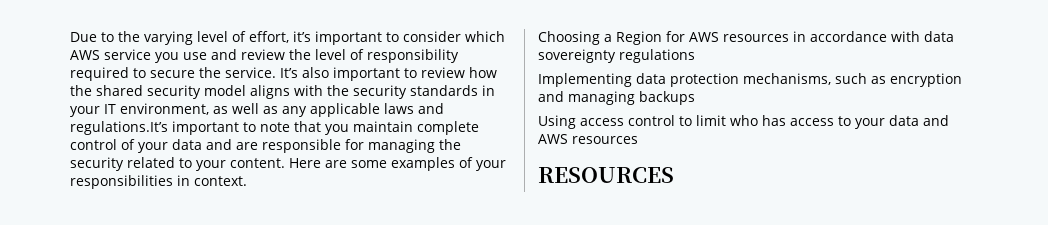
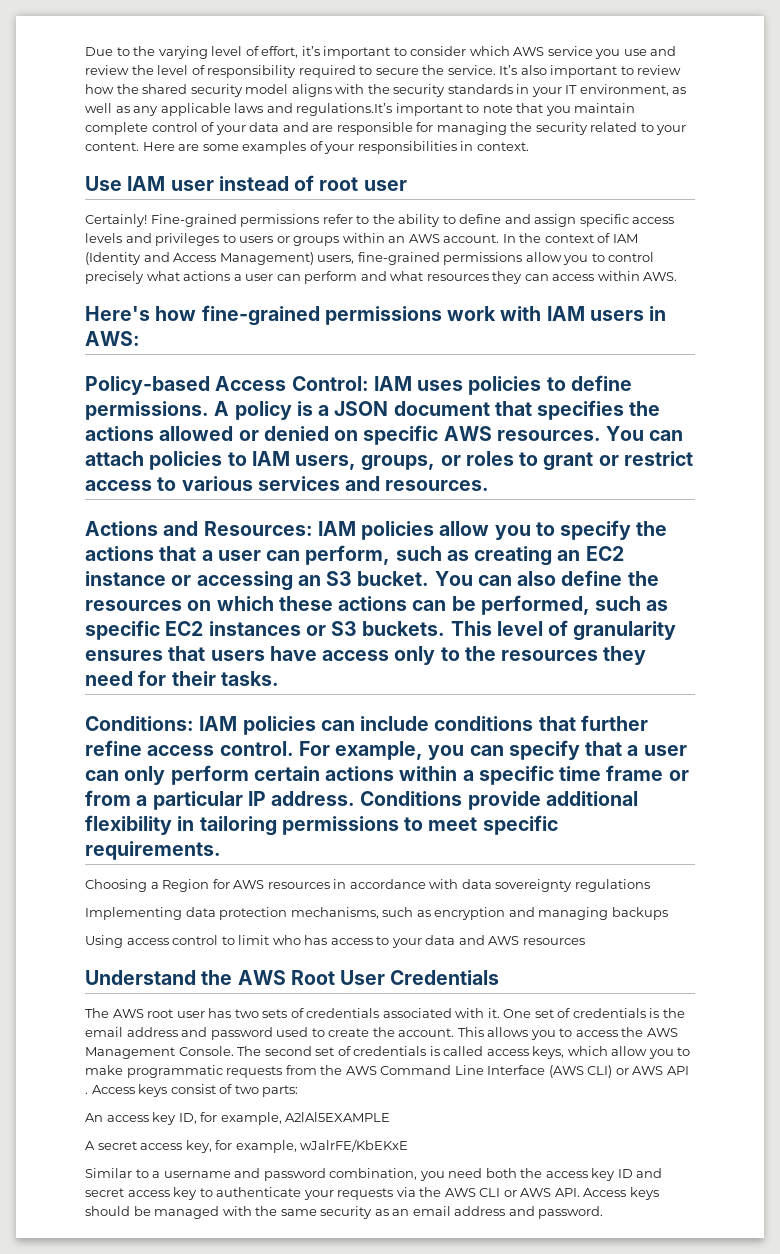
+ Use IAM user instead of root user
+ Certainly! Fine-grained permissions refer to the ability to define and assign specific access levels and privileges to users or groups within an AWS account. In the context of IAM (Identity and Access Management) users, fine-grained permissions allow you to control precisely what actions a user can perform and what resources they can access within AWS.
+ Here's how fine-grained permissions work with IAM users in AWS:
+ Policy-based Access Control: IAM uses policies to define permissions. A policy is a JSON document that specifies the actions allowed or denied on specific AWS resources. You can attach policies to IAM users, groups, or roles to grant or restrict access to various services and resources.
+ Actions and Resources: IAM policies allow you to specify the actions that a user can perform, such as creating an EC2 instance or accessing an S3 bucket. You can also define the resources on which these actions can be performed, such as specific EC2 instances or S3 buckets. This level of granularity ensures that users have access only to the resources they need for their tasks.
+ Conditions: IAM policies can include conditions that further refine access control. For example, you can specify that a user can only perform certain actions within a specific time frame or from a particular IP address. Conditions provide additional flexibility in tailoring permissions to meet specific requirements.
- RESOURCES
+ Understand the AWS Root User Credentials
+ The AWS root user has two sets of credentials associated with it. One set of credentials is the email address and password used to create the account. This allows you to access the AWS Management Console. The second set of credentials is called access keys, which allow you to make programmatic requests from the AWS Command Line Interface (AWS CLI) or AWS API . Access keys consist of two parts:
+ An access key ID, for example, A2lAl5EXAMPLE
+ A secret access key, for example, wJalrFE/KbEKxE
+ Similar to a username and password combination, you need both the access key ID and secret access key to authenticate your requests via the AWS CLI or AWS API. Access keys should be managed with the same security as an email address and password.

